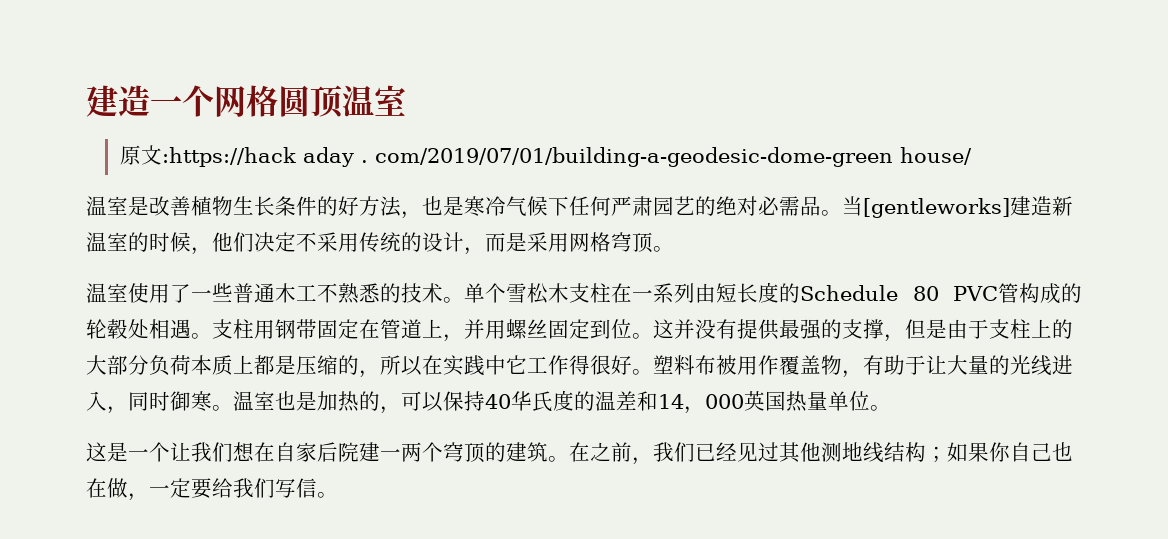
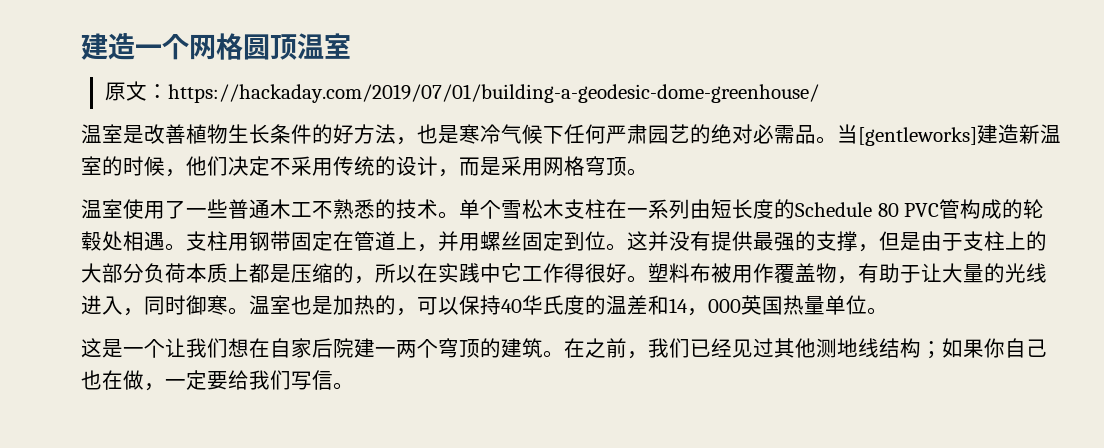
- 原文:https://hack aday . com/2019/07/01/building-a-geodesic-dome-green house/
+ 原文：https://hackaday.com/2019/07/01/building-a-geodesic-dome-greenhouse/

